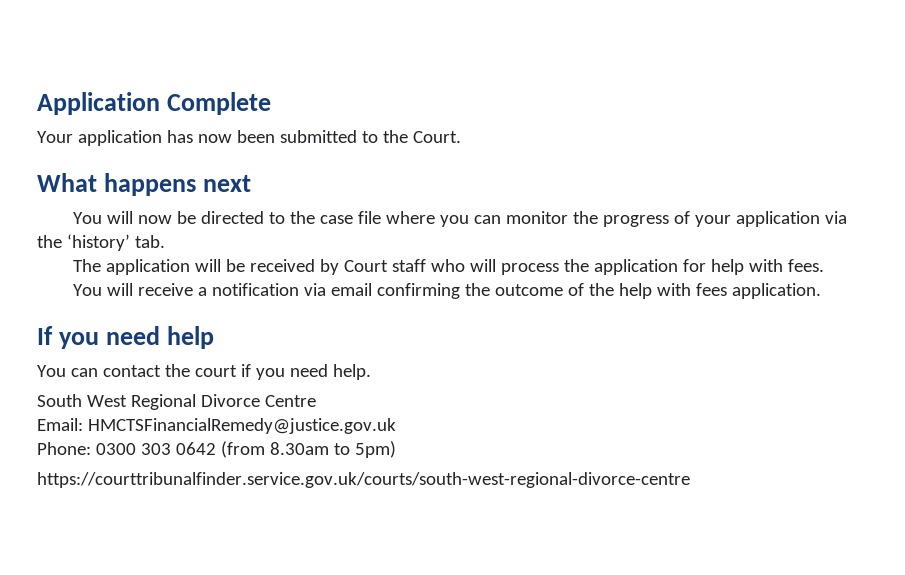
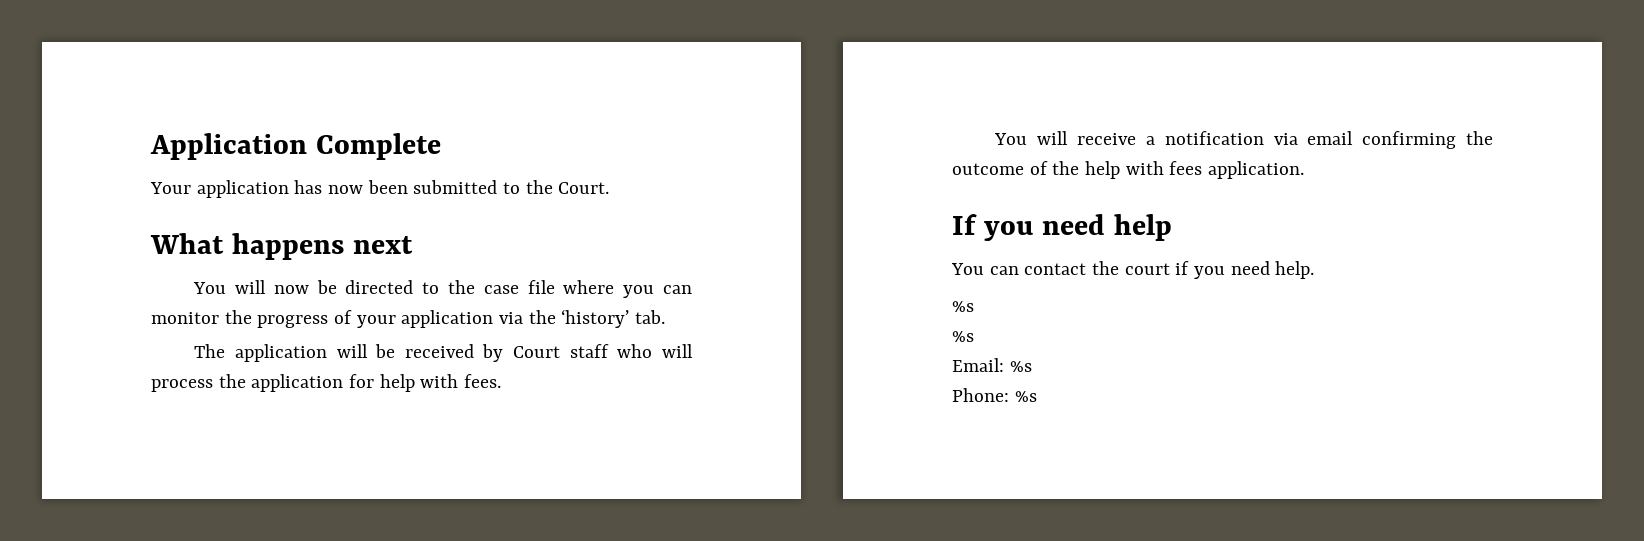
  You can contact the court if you need help.
- South West Regional Divorce Centre
+ %s
+ %s
- Email: HMCTSFinancialRemedy@justice.gov.uk
+ Email: %s
- Phone: 0300 303 0642 (from 8.30am to 5pm)
- https://courttribunalfinder.service.gov.uk/courts/south-west-regional-divorce-centre
+ Phone: %s

